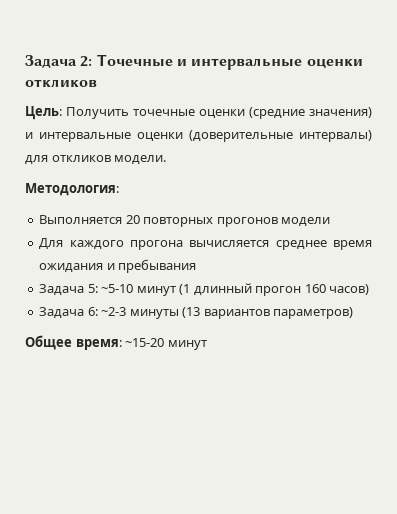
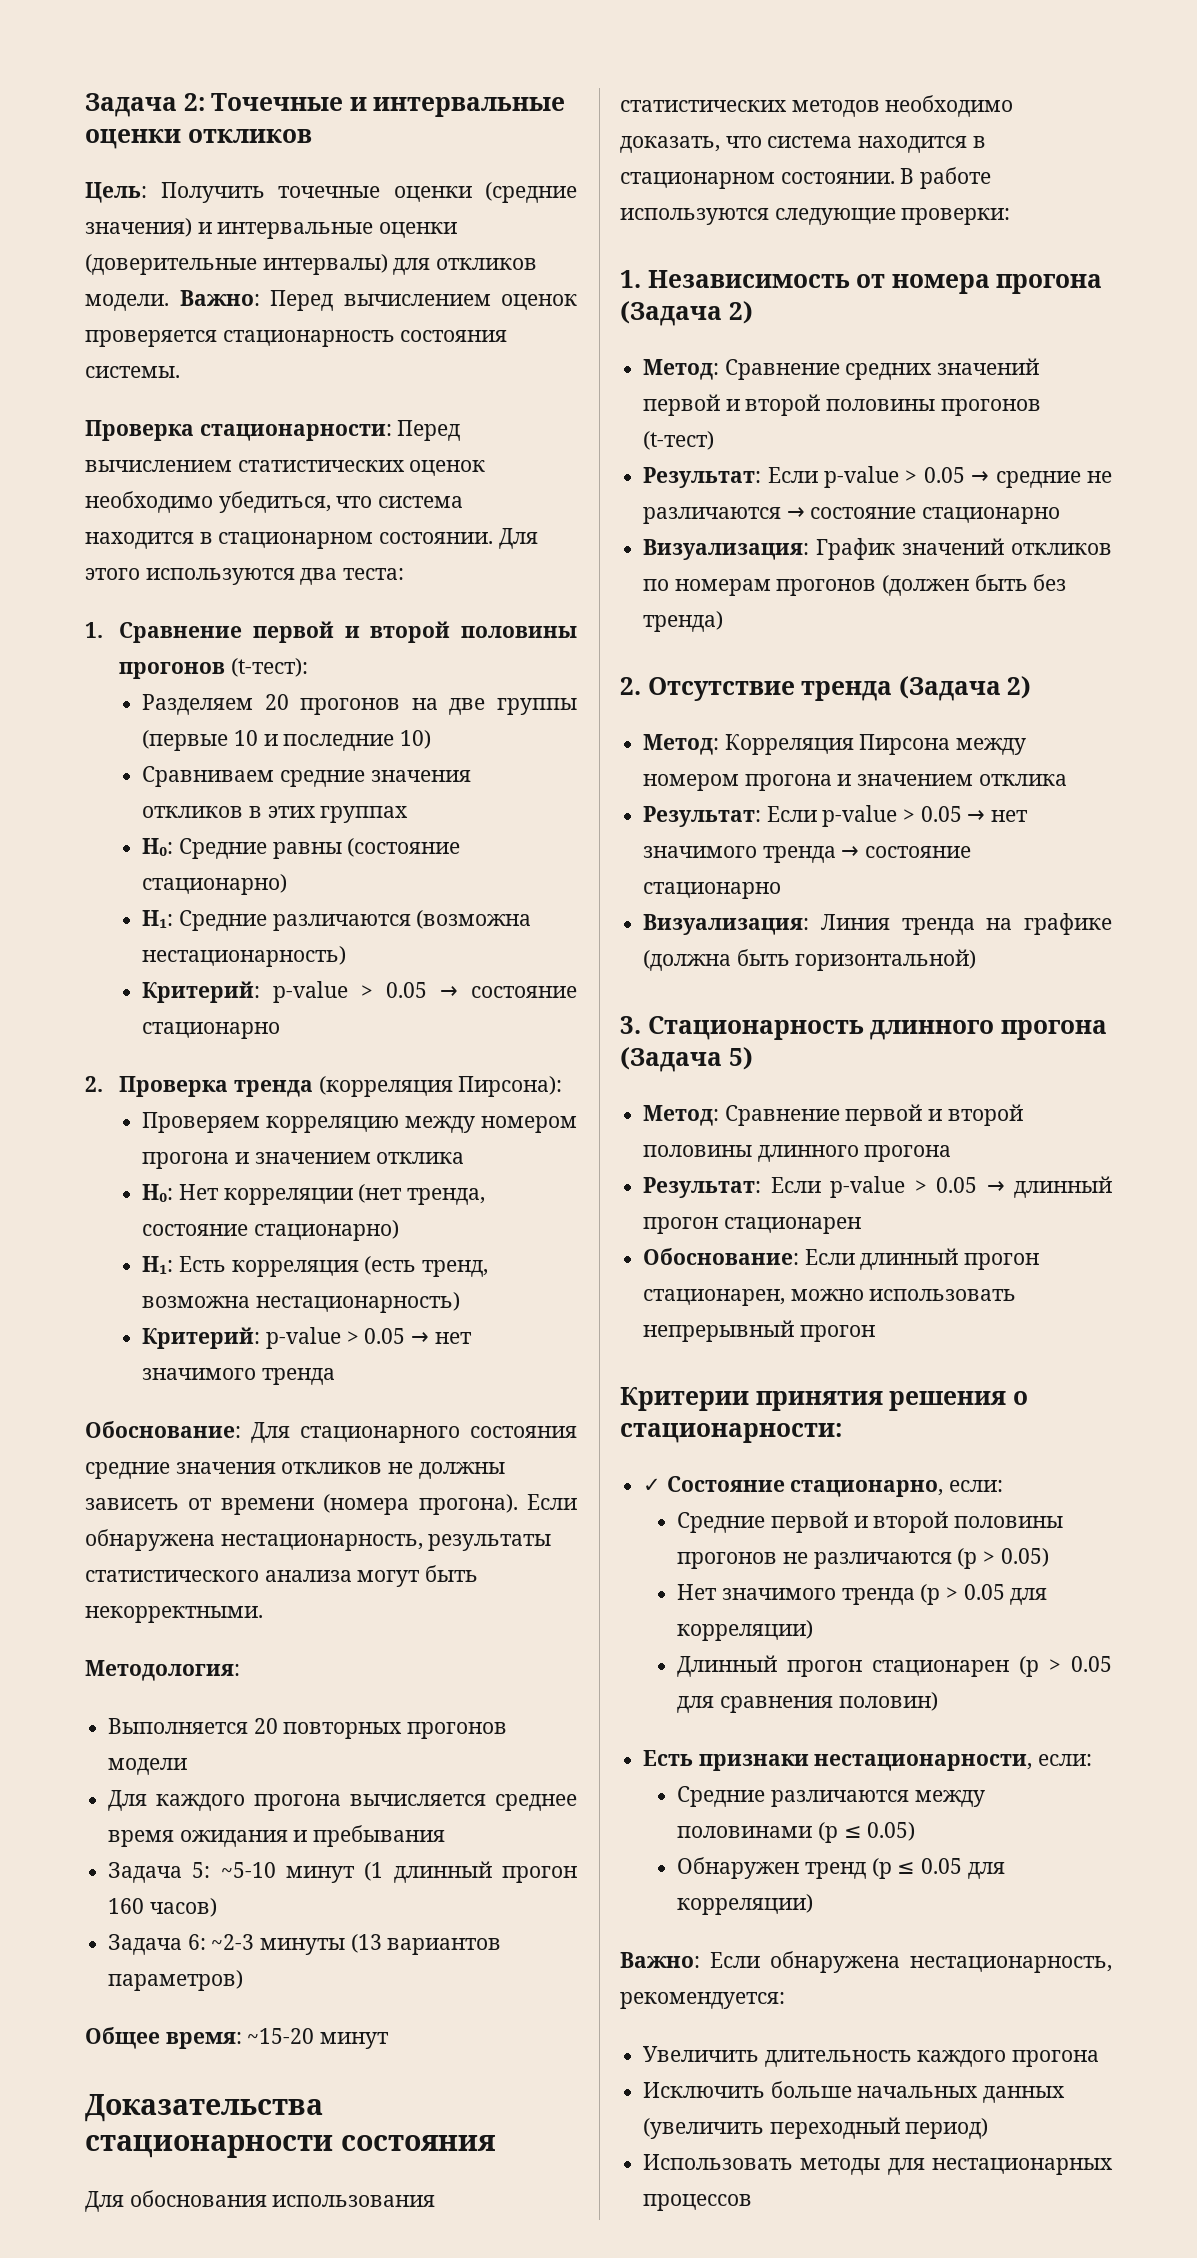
+ Важно: Перед вычислением оценок проверяется стационарность состояния системы.
+ Проверка стационарности: Перед вычислением статистических оценок необходимо убедиться, что система находится в стационарном состоянии. Для этого используются два теста:
+ 1. Сравнение первой и второй половины прогонов (t-тест):
+ Разделяем 20 прогонов на две группы (первые 10 и последние 10)
+ Сравниваем средние значения откликов в этих группах
+ H₀: Средние равны (состояние стационарно)
+ H₁: Средние различаются (возможна нестационарность)
+ Критерий: p-value > 0.05 → состояние стационарно
+ 2. Проверка тренда (корреляция Пирсона):
+ Проверяем корреляцию между номером прогона и значением отклика
+ H₀: Нет корреляции (нет тренда, состояние стационарно)
+ H₁: Есть корреляция (есть тренд, возможна нестационарность)
+ Критерий: p-value > 0.05 → нет значимого тренда
+ Обоснование: Для стационарного состояния средние значения откликов не должны зависеть от времени (номера прогона). Если обнаружена нестационарность, результаты статистического анализа могут быть некорректными.
+ Доказательства стационарности состояния
+ Для обоснования использования статистических методов необходимо доказать, что система находится в стационарном состоянии. В работе используются следующие проверки:
+ 1. Независимость от номера прогона (Задача 2)
+ Метод: Сравнение средних значений первой и второй половины прогонов (t-тест)
+ Результат: Если p-value > 0.05 → средние не различаются → состояние стационарно
+ Визуализация: График значений откликов по номерам прогонов (должен быть без тренда)
+ 2. Отсутствие тренда (Задача 2)
+ Метод: Корреляция Пирсона между номером прогона и значением отклика
+ Результат: Если p-value > 0.05 → нет значимого тренда → состояние стационарно
+ Визуализация: Линия тренда на графике (должна быть горизонтальной)
+ 3. Стационарность длинного прогона (Задача 5)
+ Метод: Сравнение первой и второй половины длинного прогона
+ Результат: Если p-value > 0.05 → длинный прогон стационарен
+ Обоснование: Если длинный прогон стационарен, можно использовать непрерывный прогон
+ Критерии принятия решения о стационарности:
+ ✓ Состояние стационарно, если:
+ Средние первой и второй половины прогонов не различаются (p > 0.05)
+ Нет значимого тренда (p > 0.05 для корреляции)
+ Длинный прогон стационарен (p > 0.05 для сравнения половин)
+ Есть признаки нестационарности, если:
+ Средние различаются между половинами (p ≤ 0.05)
+ Обнаружен тренд (p ≤ 0.05 для корреляции)
+ Важно: Если обнаружена нестационарность, рекомендуется:
+ Увеличить длительность каждого прогона
+ Исключить больше начальных данных (увеличить переходный период)
+ Использовать методы для нестационарных процессов

